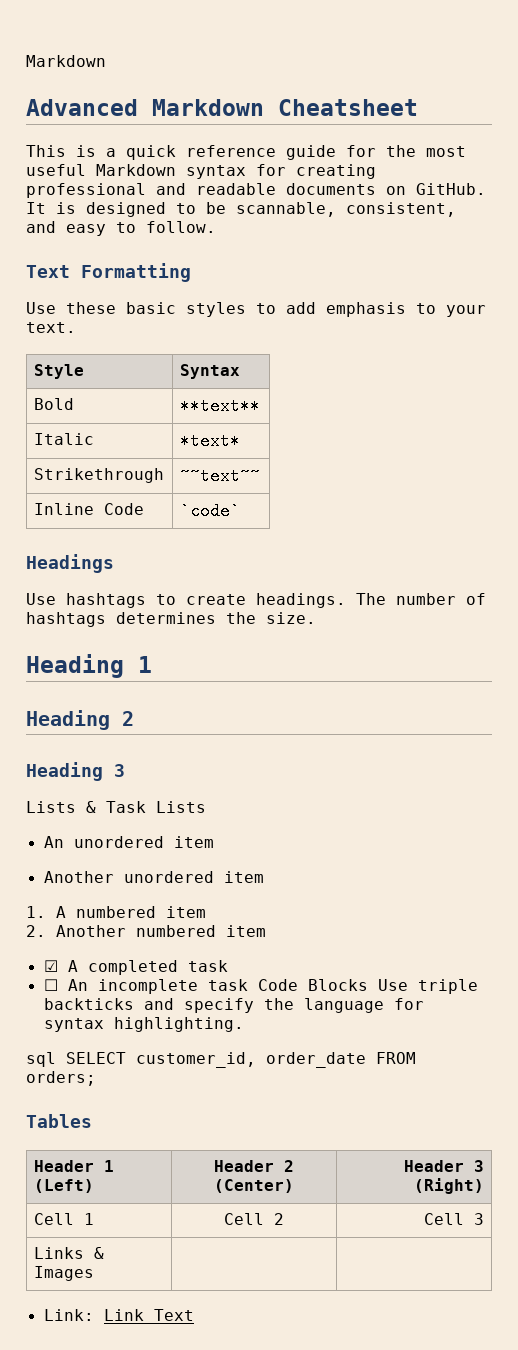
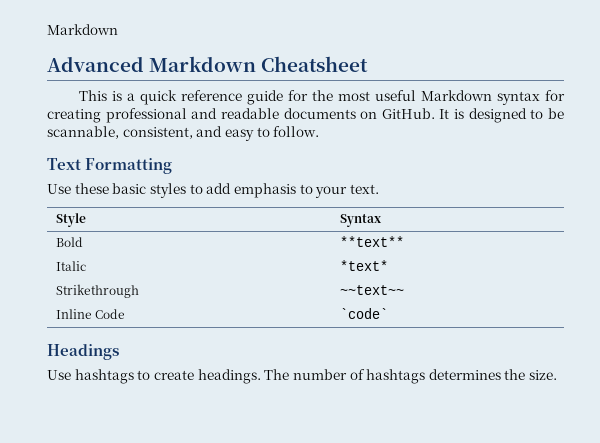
- Heading 1
- Heading 2
- Heading 3
- Lists & Task Lists
- An unordered item
- Another unordered item
- 1. A numbered item
- 2. Another numbered item
- ☑ A completed task
- ☐ An incomplete task Code Blocks Use triple backticks and specify the language for syntax highlighting.
- sql SELECT customer_id, order_date FROM orders;
- Tables
- Header 1 (Left) | Header 2 (Center) | Header 3 (Right)
- Cell 1 | Cell 2 | Cell 3
- Links & Images | |
- Link: Link Text

